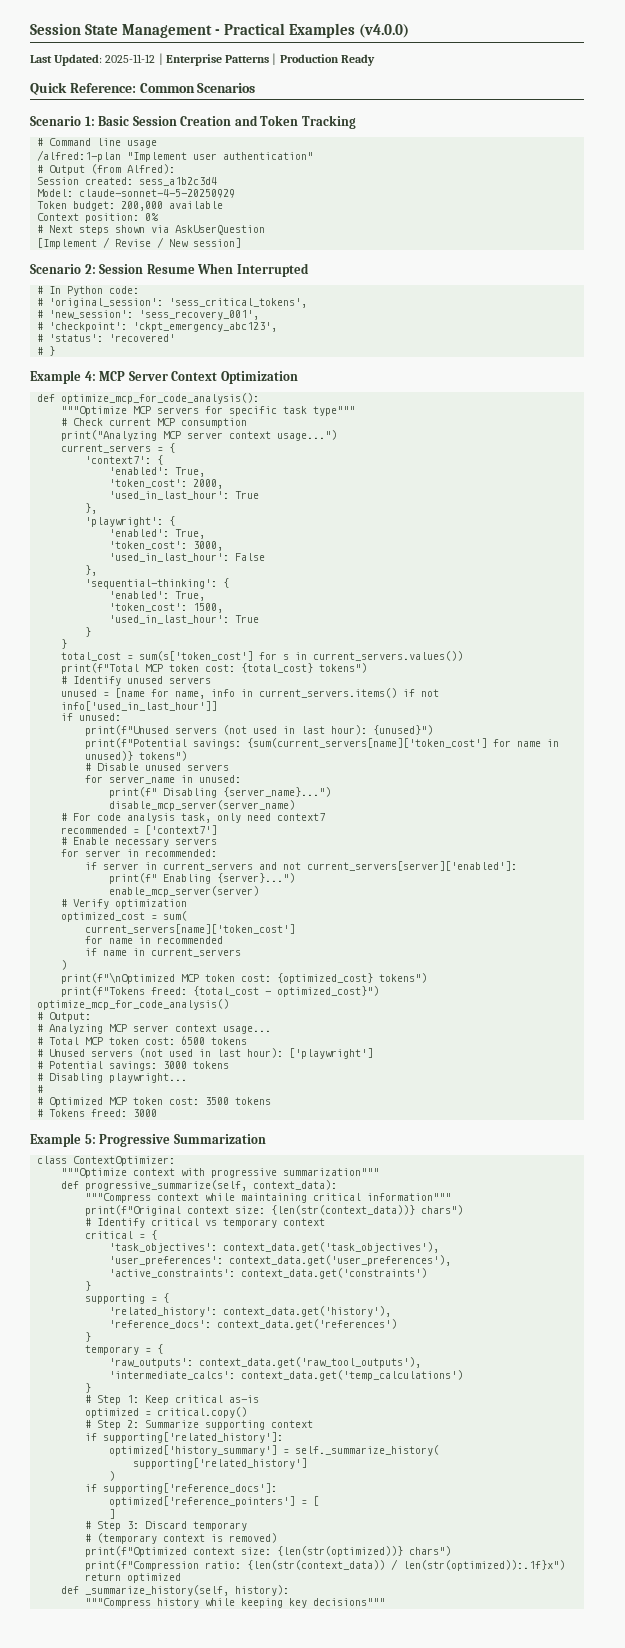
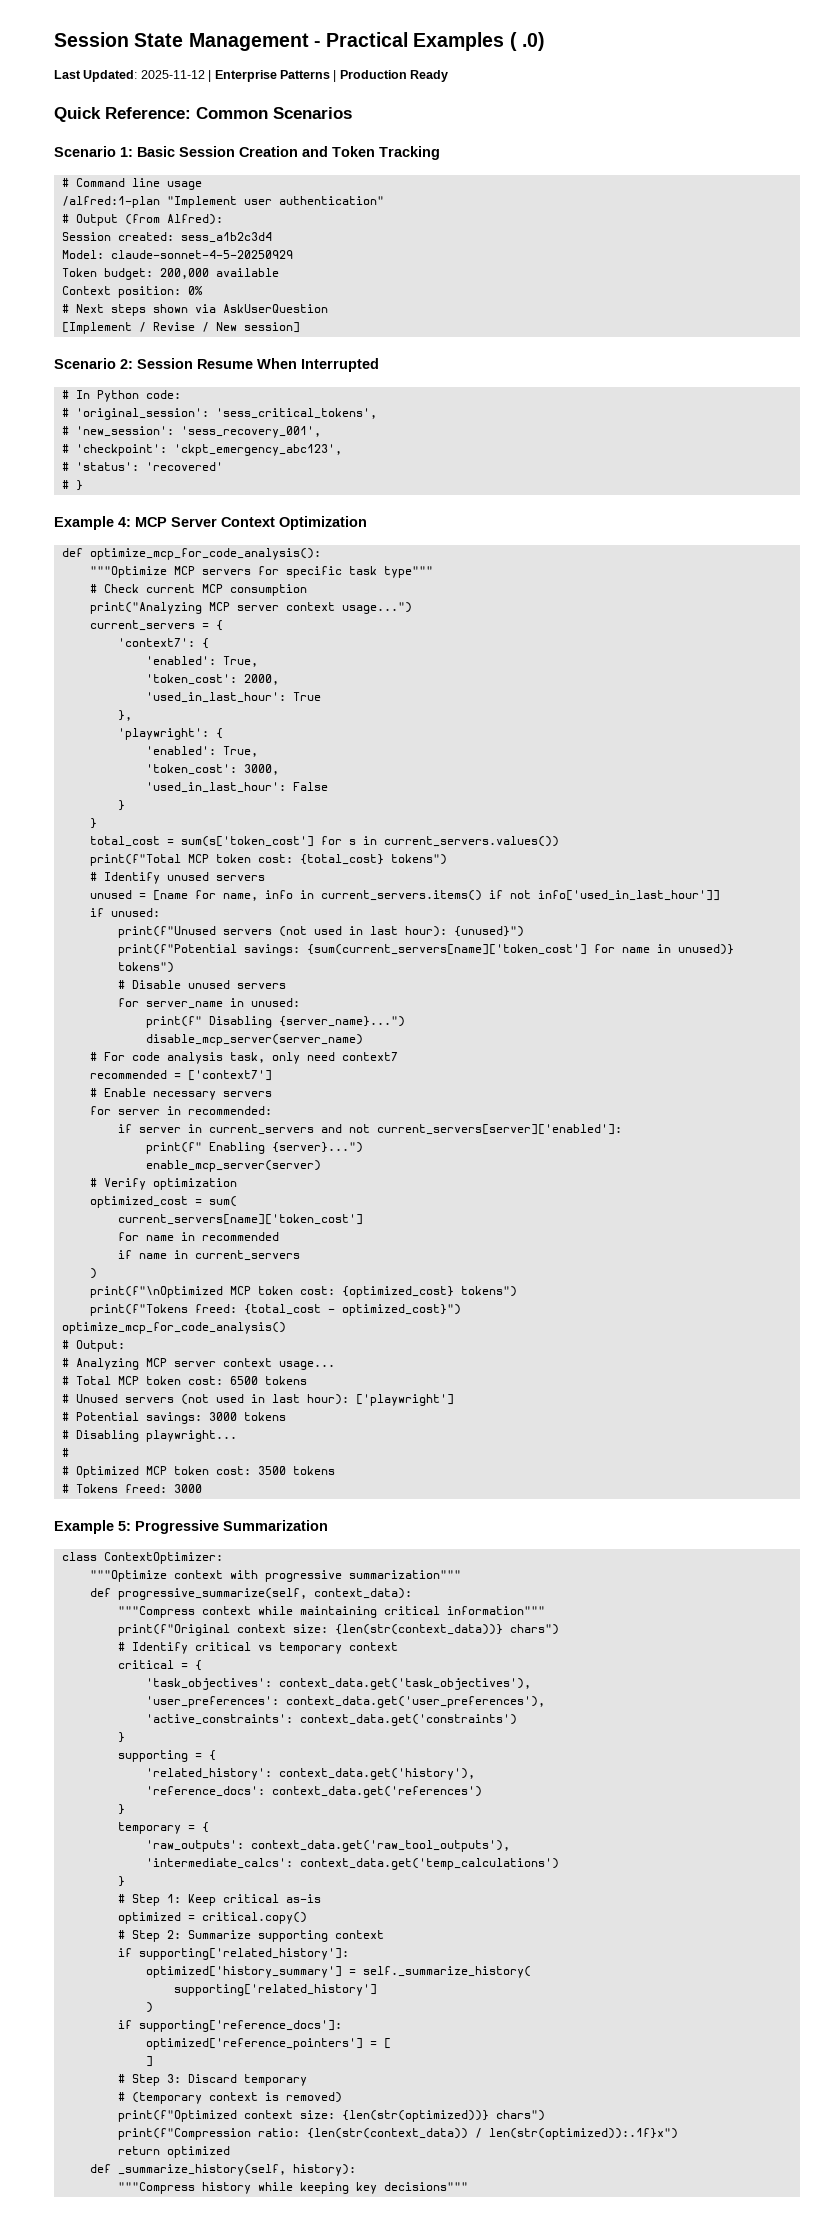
- Session State Management - Practical Examples (v4.0.0)
+ Session State Management - Practical Examples ( .0)
  'used_in_last_hour': False
- },
- 'sequential-thinking': {
- 'enabled': True,
- 'token_cost': 1500,
- 'used_in_last_hour': True

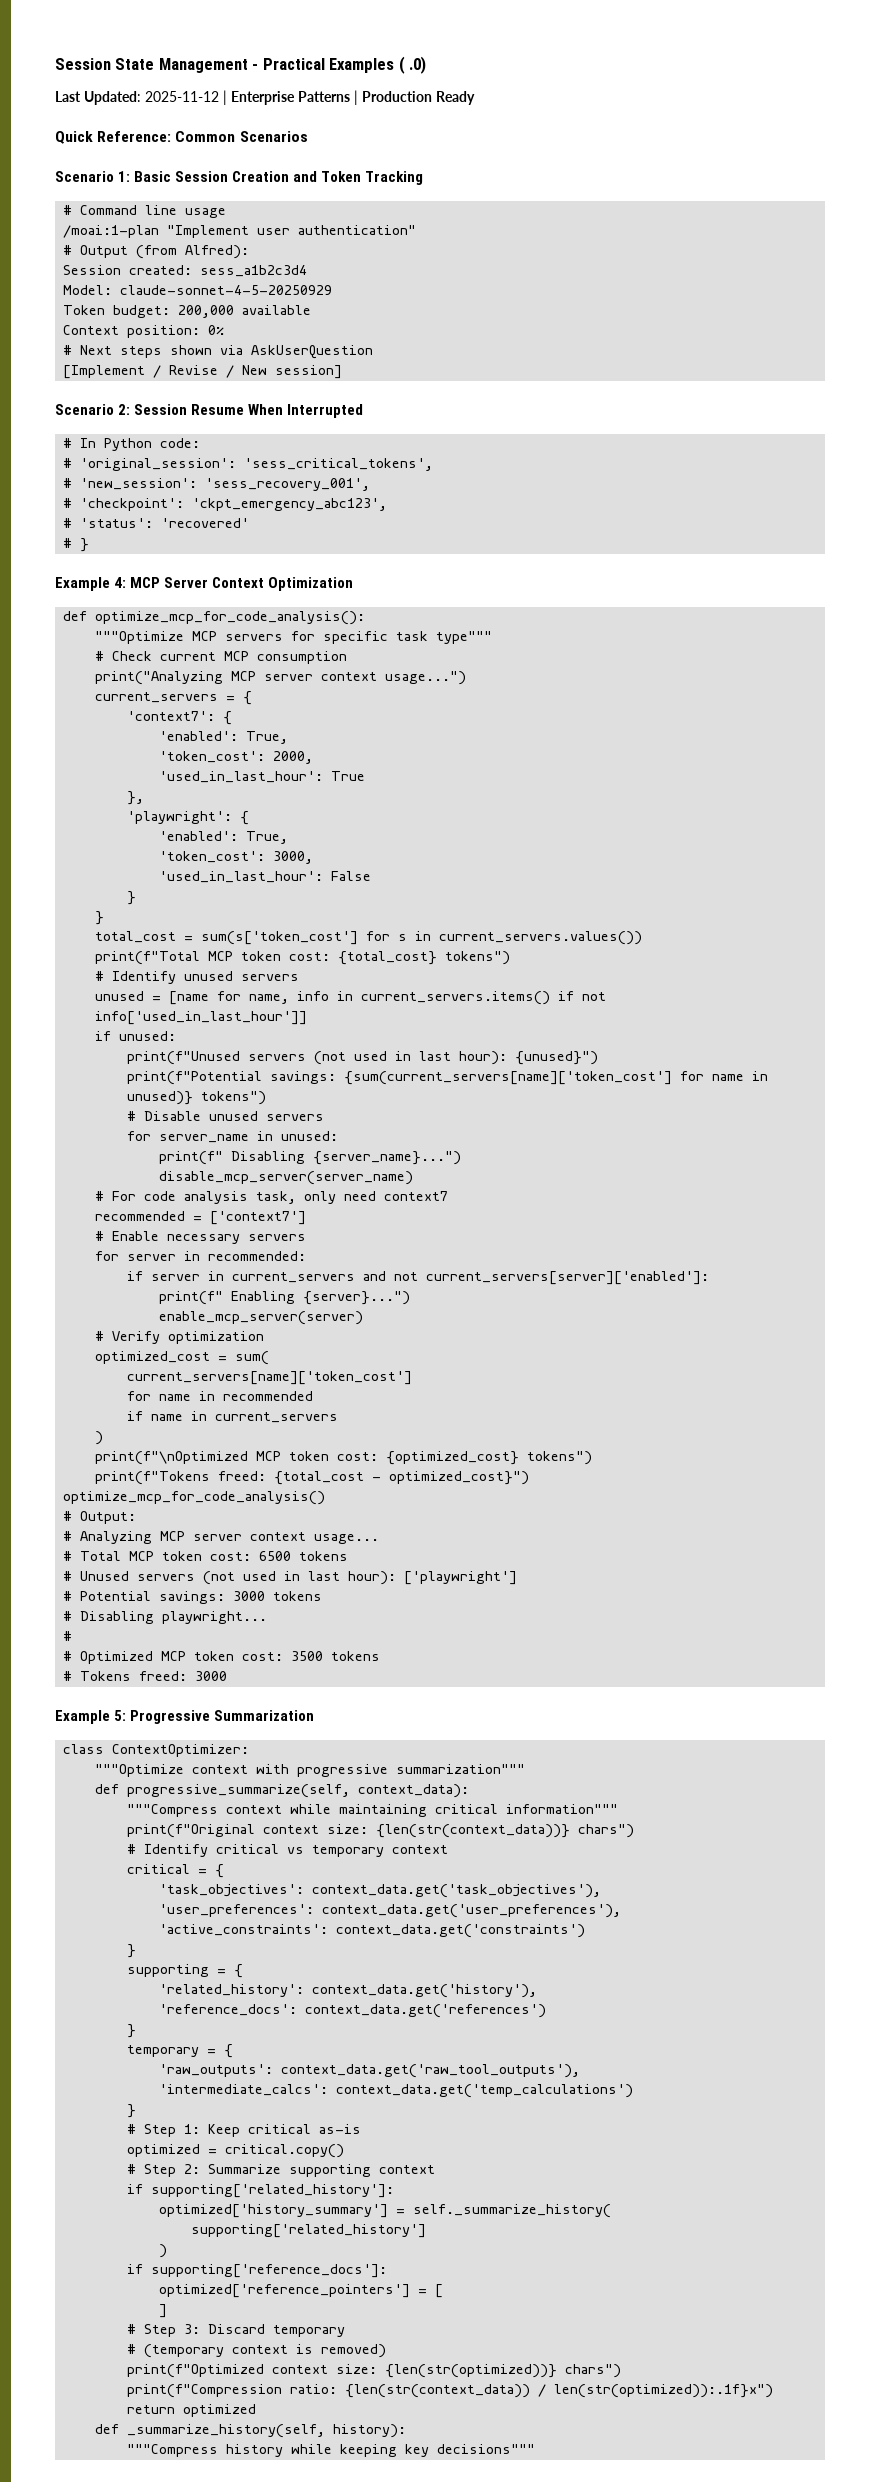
- /alfred:1-plan "Implement user authentication"
+ /moai:1-plan "Implement user authentication"

